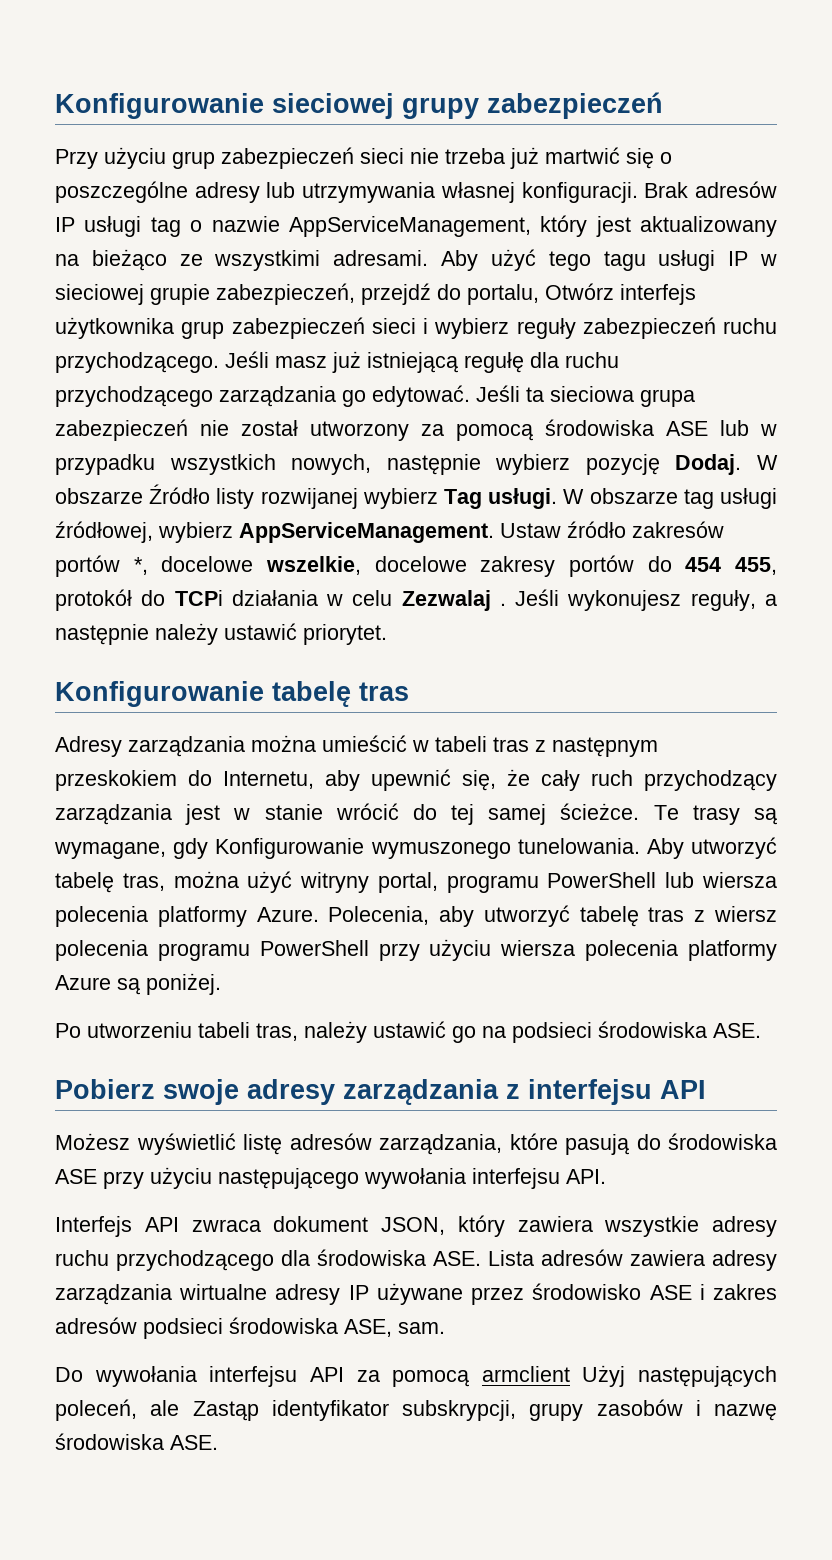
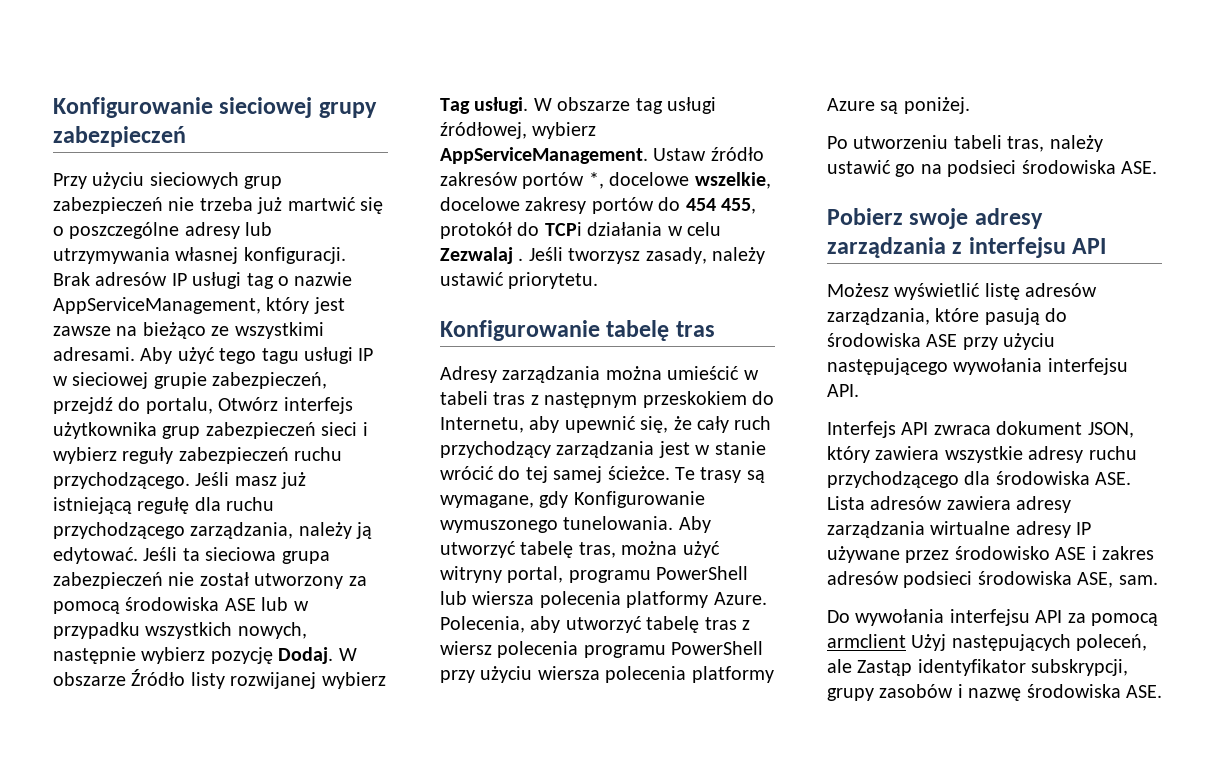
- Przy użyciu grup zabezpieczeń sieci nie trzeba już martwić się o poszczególne adresy lub utrzymywania własnej konfiguracji.
+ Przy użyciu sieciowych grup zabezpieczeń nie trzeba już martwić się o poszczególne adresy lub utrzymywania własnej konfiguracji.
- Brak adresów IP usługi tag o nazwie AppServiceManagement, który jest aktualizowany na bieżąco ze wszystkimi adresami.
+ Brak adresów IP usługi tag o nazwie AppServiceManagement, który jest zawsze na bieżąco ze wszystkimi adresami.
- Jeśli masz już istniejącą regułę dla ruchu przychodzącego zarządzania go edytować.
+ Jeśli masz już istniejącą regułę dla ruchu przychodzącego zarządzania, należy ją edytować.
- Jeśli wykonujesz reguły, a następnie należy ustawić priorytet.
+ Jeśli tworzysz zasady, należy ustawić priorytetu.

